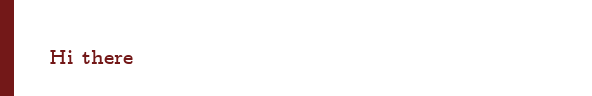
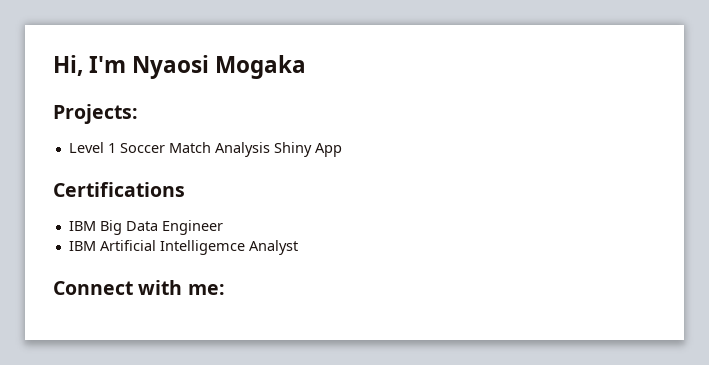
- Hi there
+ Hi, I'm Nyaosi Mogaka
+ Projects:
+ Level 1 Soccer Match Analysis Shiny App
+ Certifications
+ IBM Big Data Engineer
+ IBM Artificial Intelligemce Analyst
+ Connect with me:

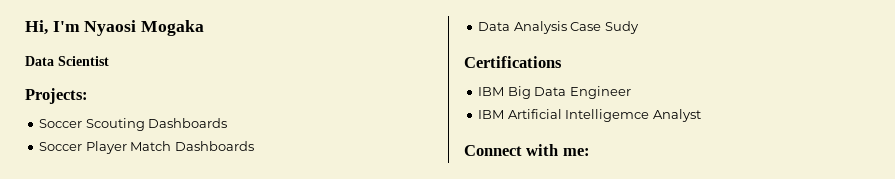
+ Data Scientist
- Level 1 Soccer Match Analysis Shiny App
+ Soccer Scouting Dashboards
+ Soccer Player Match Dashboards
+ Data Analysis Case Sudy

